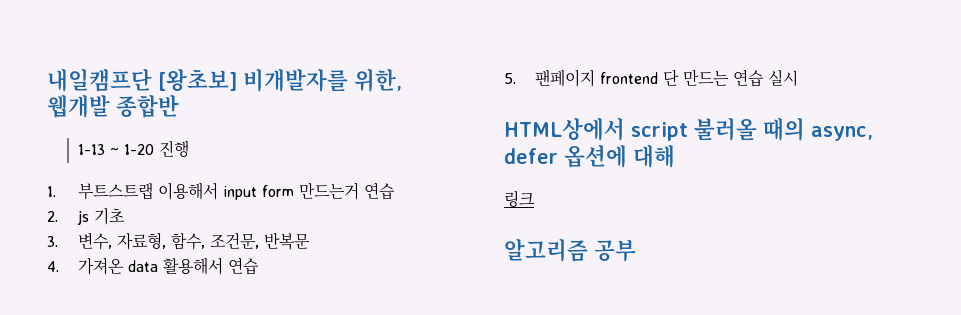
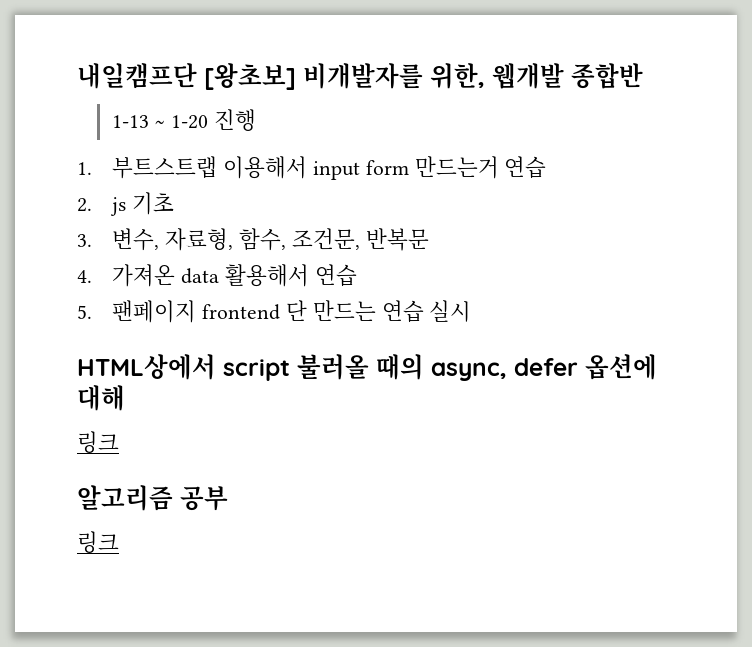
  알고리즘 공부
+ 링크

